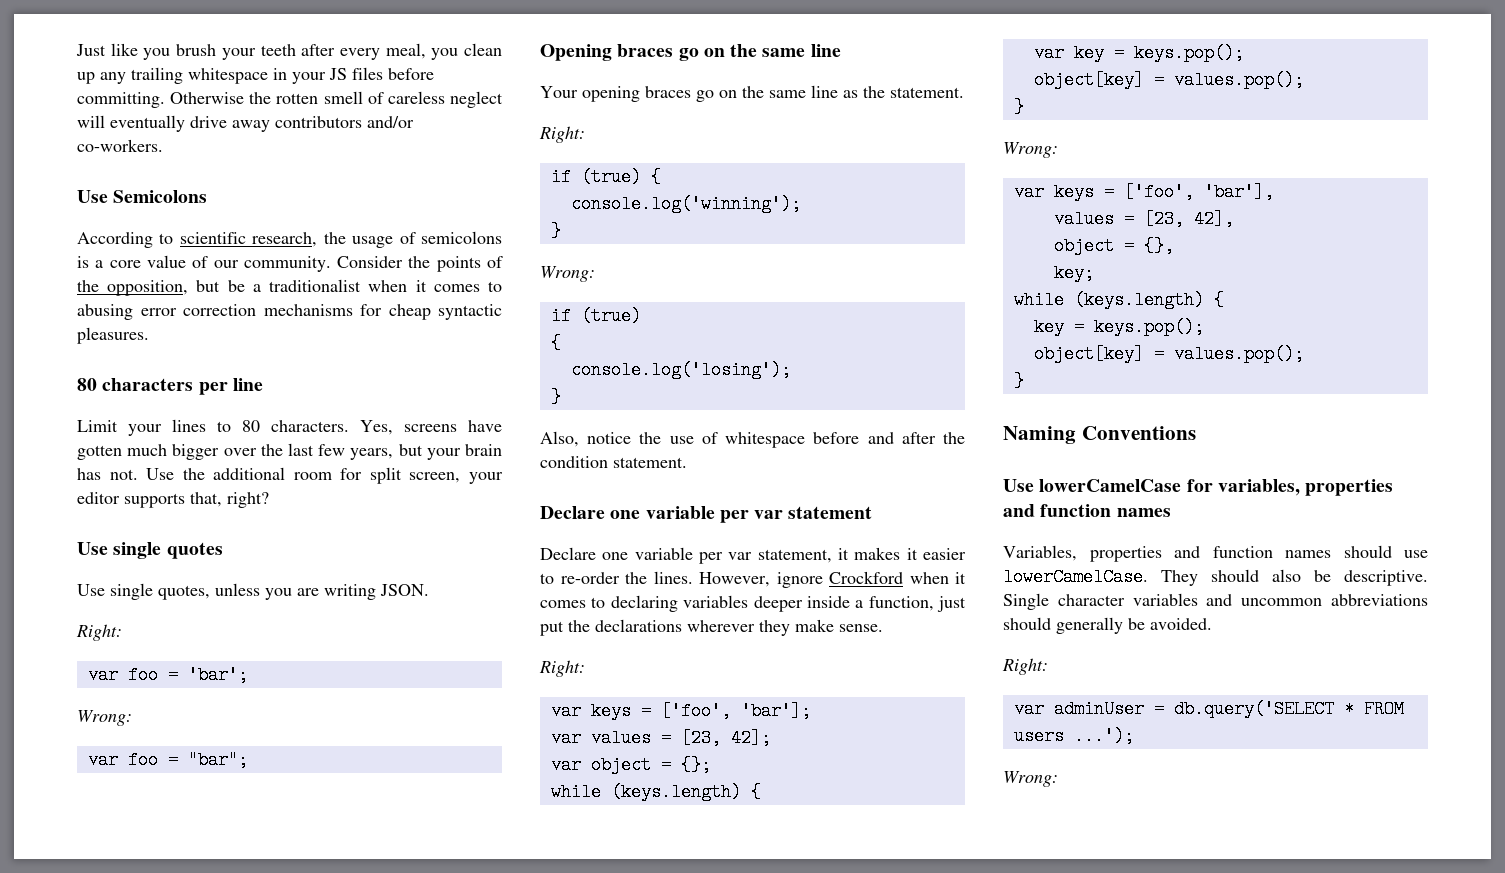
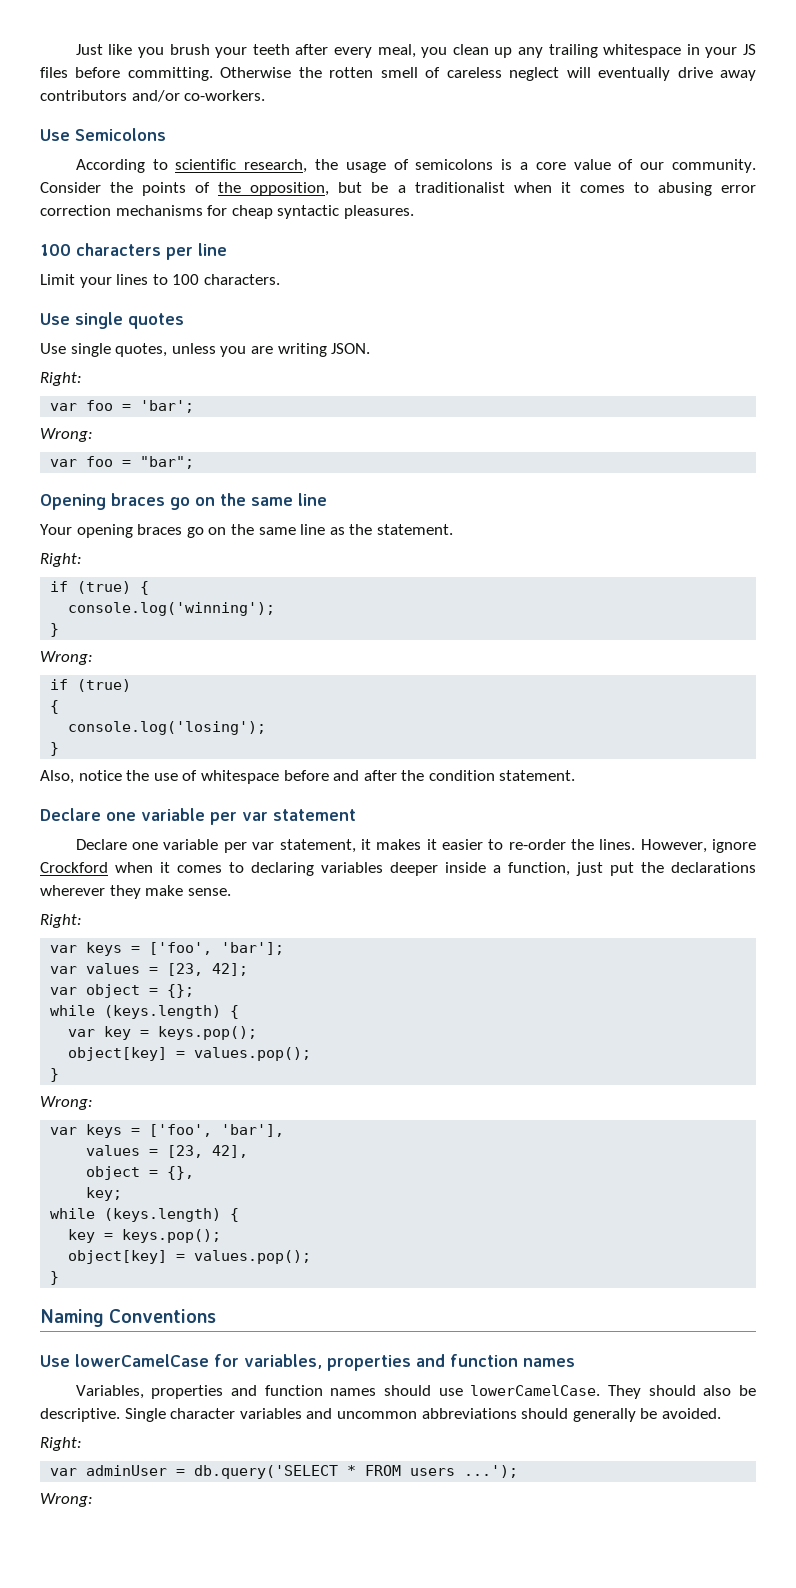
- 80 characters per line
+ 100 characters per line
- Limit your lines to 80 characters. Yes, screens have gotten much bigger over the last few years, but your brain has not. Use the additional room for split screen, your editor supports that, right?
+ Limit your lines to 100 characters.

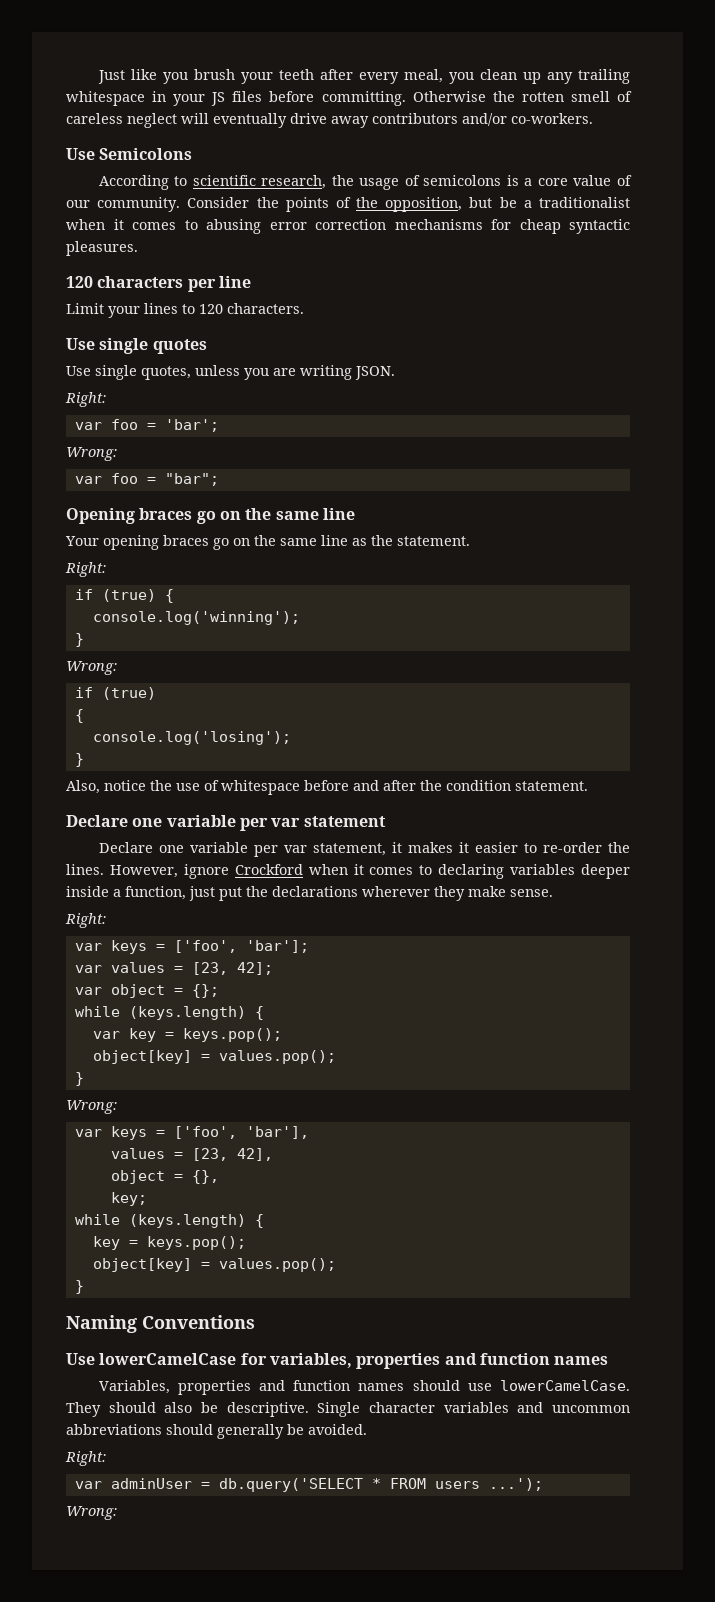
- 100 characters per line
+ 120 characters per line
- Limit your lines to 100 characters.
+ Limit your lines to 120 characters.

